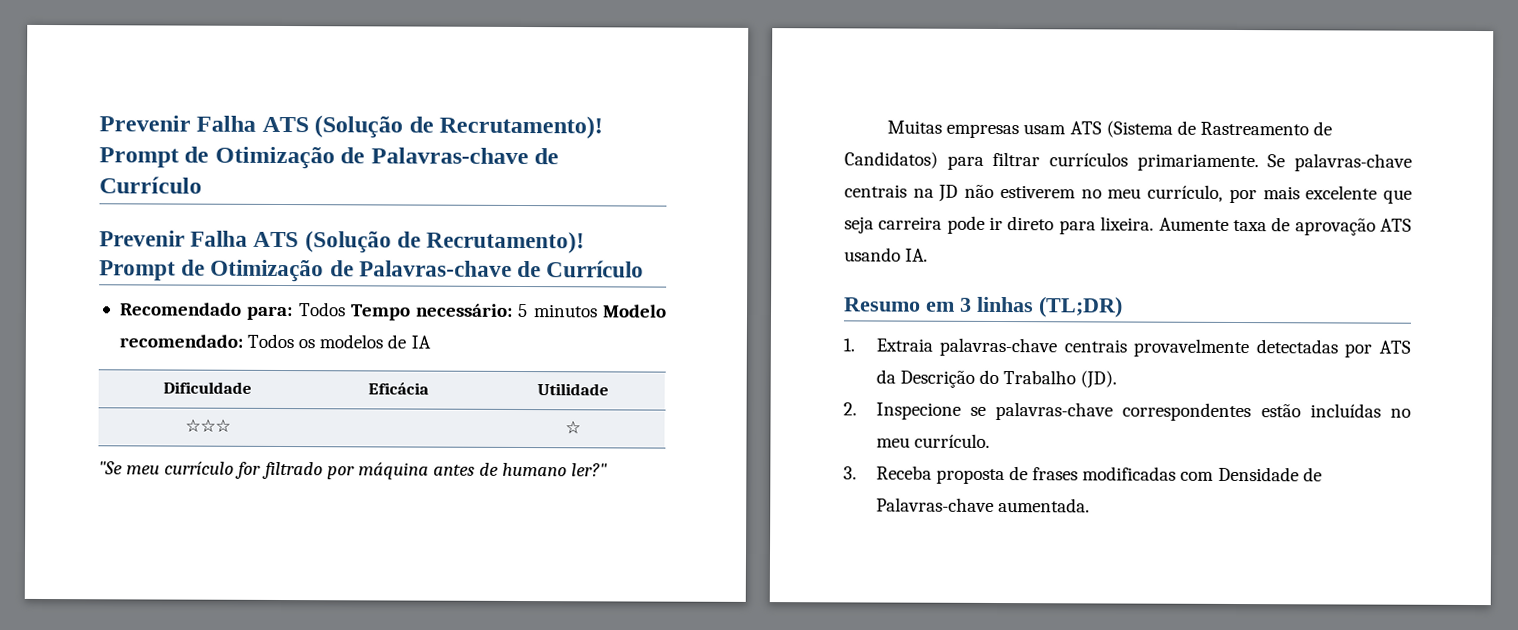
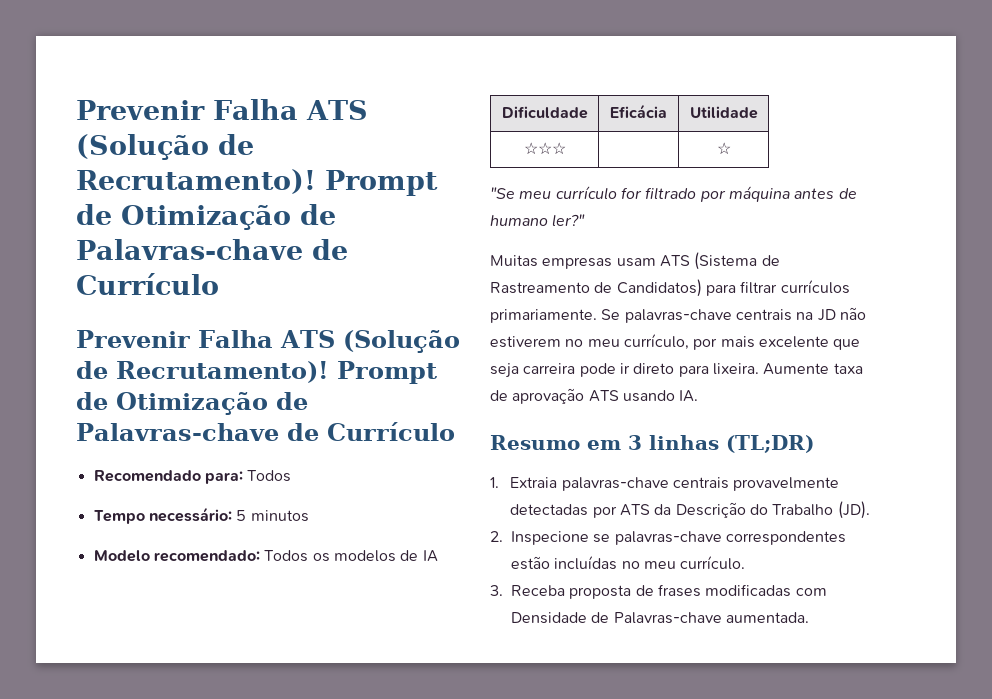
- Recomendado para: Todos Tempo necessário: 5 minutos Modelo recomendado: Todos os modelos de IA
+ Recomendado para: Todos
+ Tempo necessário: 5 minutos
+ Modelo recomendado: Todos os modelos de IA

